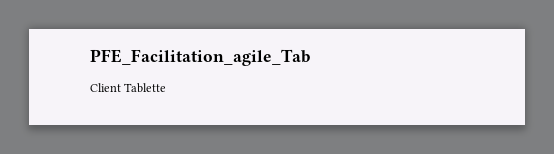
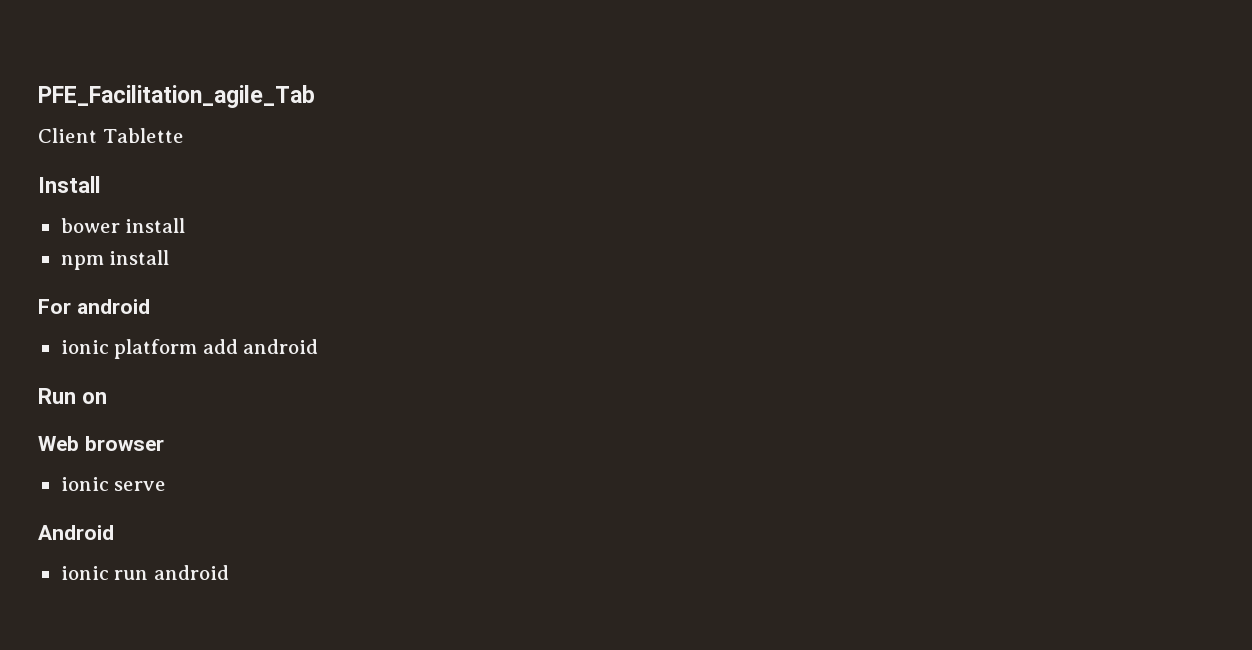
+ Install
+ bower install
+ npm install
+ For android
+ ionic platform add android
+ Run on
+ Web browser
+ ionic serve
+ Android
+ ionic run android

